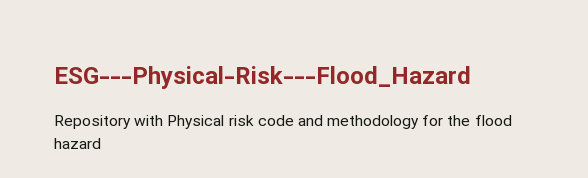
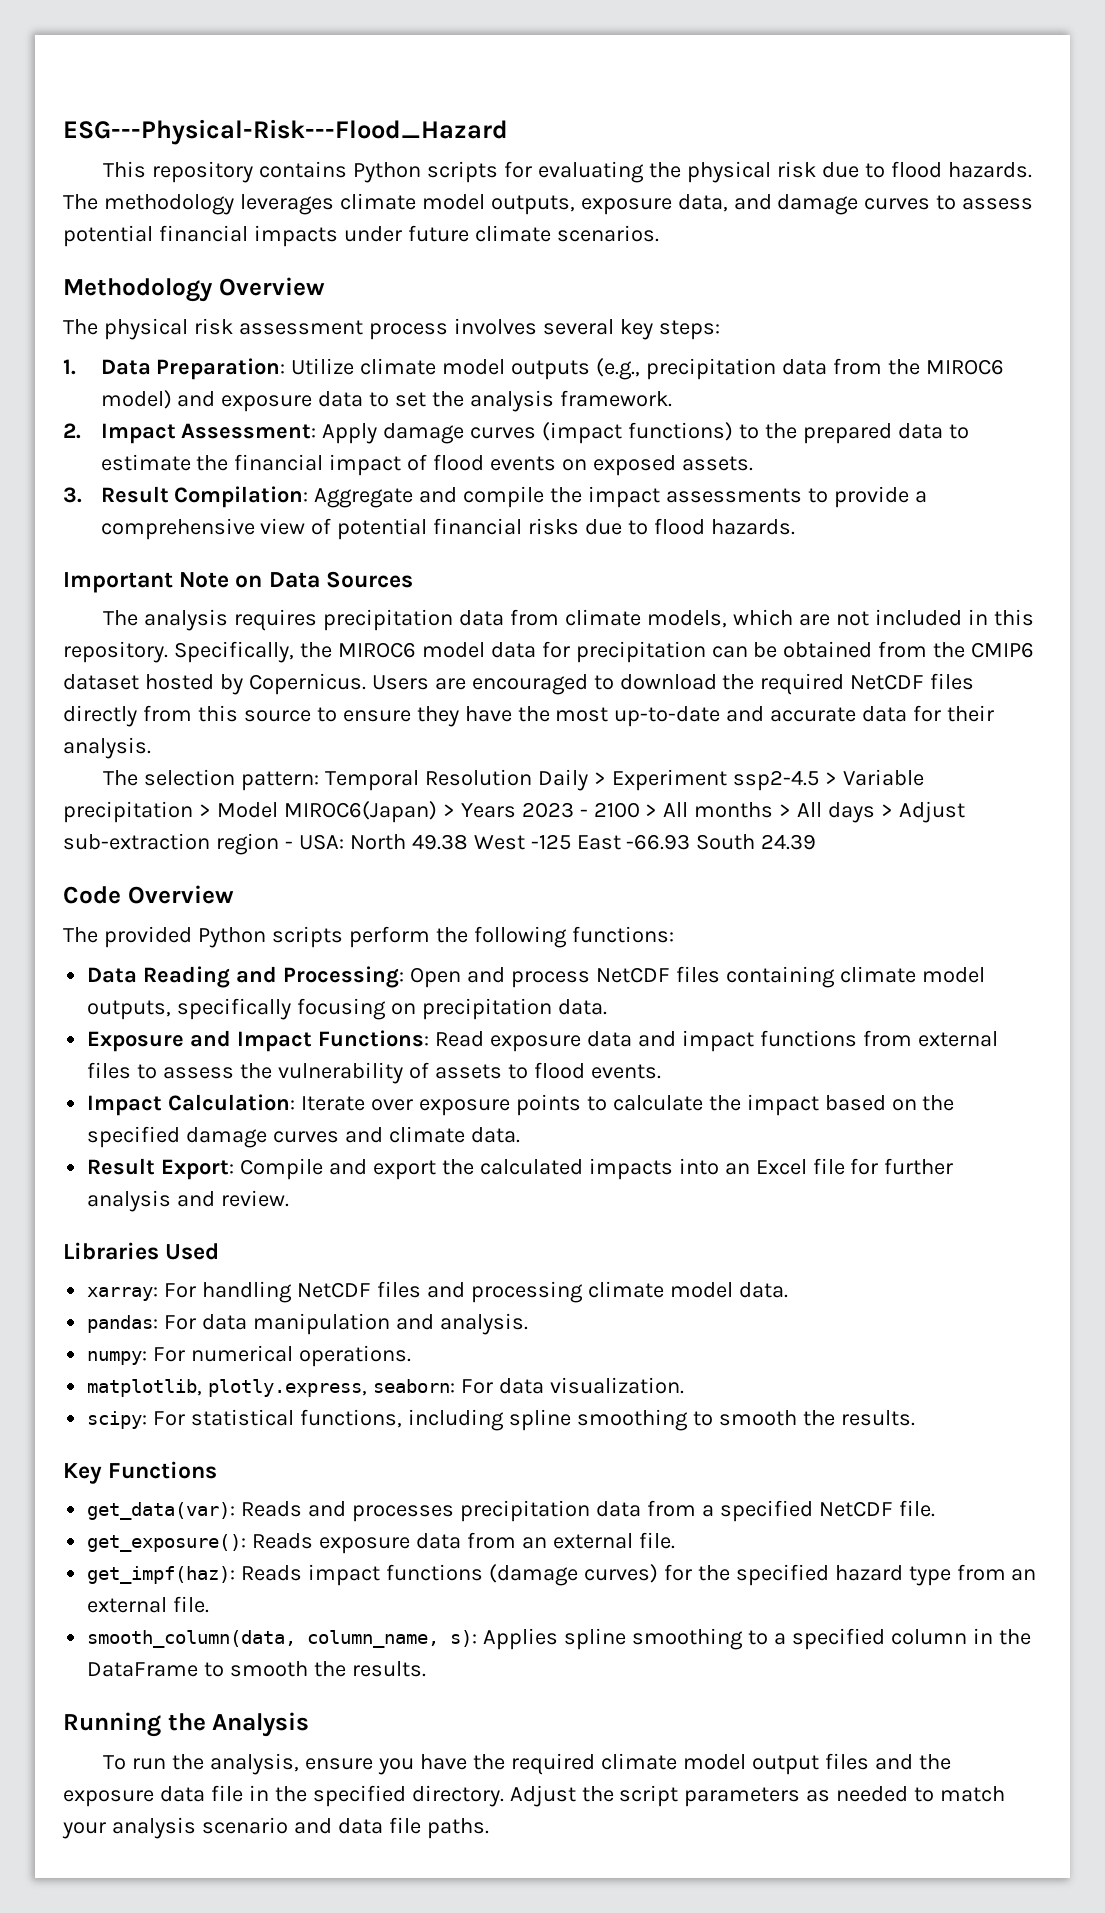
- Repository with Physical risk code and methodology for the flood hazard
+ This repository contains Python scripts for evaluating the physical risk due to flood hazards. The methodology leverages climate model outputs, exposure data, and damage curves to assess potential financial impacts under future climate scenarios.
+ Methodology Overview
+ The physical risk assessment process involves several key steps:
+ 1. Data Preparation: Utilize climate model outputs (e.g., precipitation data from the MIROC6 model) and exposure data to set the analysis framework.
+ 2. Impact Assessment: Apply damage curves (impact functions) to the prepared data to estimate the financial impact of flood events on exposed assets.
+ 3. Result Compilation: Aggregate and compile the impact assessments to provide a comprehensive view of potential financial risks due to flood hazards.
+ Important Note on Data Sources
+ The analysis requires precipitation data from climate models, which are not included in this repository. Specifically, the MIROC6 model data for precipitation can be obtained from the CMIP6 dataset hosted by Copernicus. Users are encouraged to download the required NetCDF files directly from this source to ensure they have the most up-to-date and accurate data for their analysis.
+ The selection pattern: Temporal Resolution Daily > Experiment ssp2-4.5 > Variable precipitation > Model MIROC6(Japan) > Years 2023 - 2100 > All months > All days > Adjust sub-extraction region - USA: North 49.38 West -125 East -66.93 South 24.39
+ Code Overview
+ The provided Python scripts perform the following functions:
+ Data Reading and Processing: Open and process NetCDF files containing climate model outputs, specifically focusing on precipitation data.
+ Exposure and Impact Functions: Read exposure data and impact functions from external files to assess the vulnerability of assets to flood events.
+ Impact Calculation: Iterate over exposure points to calculate the impact based on the specified damage curves and climate data.
+ Result Export: Compile and export the calculated impacts into an Excel file for further analysis and review.
+ Libraries Used
+ xarray: For handling NetCDF files and processing climate model data.
+ pandas: For data manipulation and analysis.
+ numpy: For numerical operations.
+ matplotlib, plotly.express, seaborn: For data visualization.
+ scipy: For statistical functions, including spline smoothing to smooth the results.
+ Key Functions
+ get_data(var): Reads and processes precipitation data from a specified NetCDF file.
+ get_exposure(): Reads exposure data from an external file.
+ get_impf(haz): Reads impact functions (damage curves) for the specified hazard type from an external file.
+ smooth_column(data, column_name, s): Applies spline smoothing to a specified column in the DataFrame to smooth the results.
+ Running the Analysis
+ To run the analysis, ensure you have the required climate model output files and the exposure data file in the specified directory. Adjust the script parameters as needed to match your analysis scenario and data file paths.

